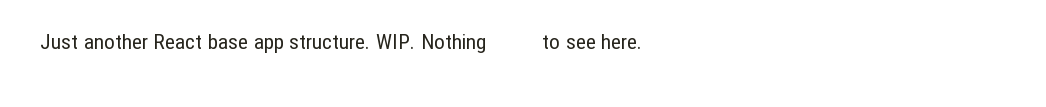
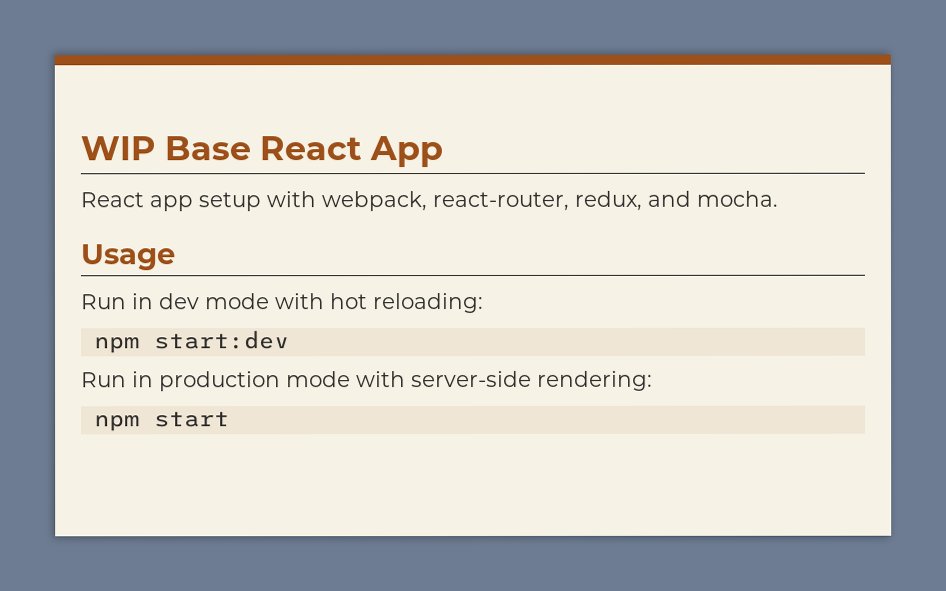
- Just another React base app structure. WIP. Nothing to see here.
+ WIP Base React App
+ React app setup with webpack, react-router, redux, and mocha.
+ Usage
+ Run in dev mode with hot reloading:
+ npm start:dev
+ Run in production mode with server-side rendering:
+ npm start

